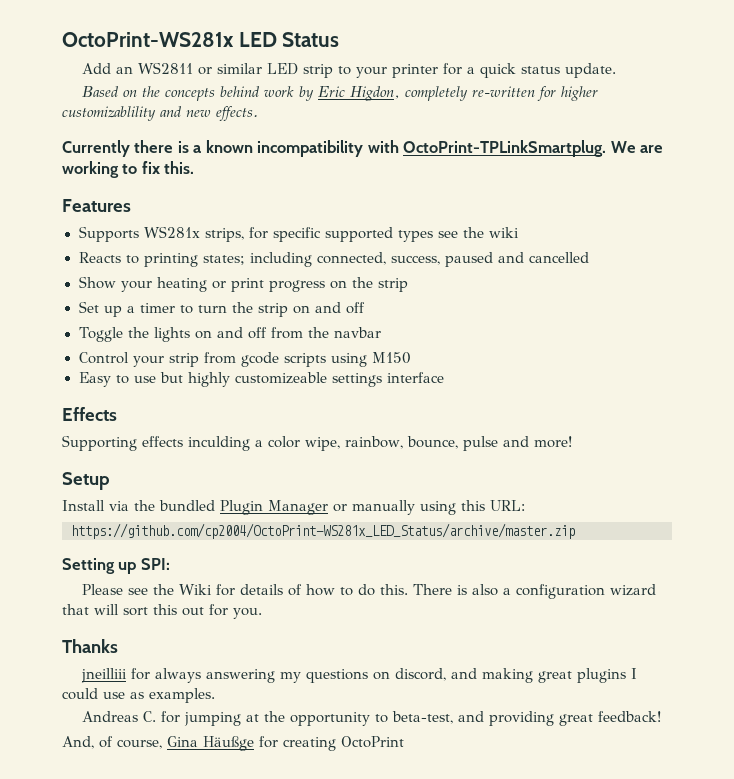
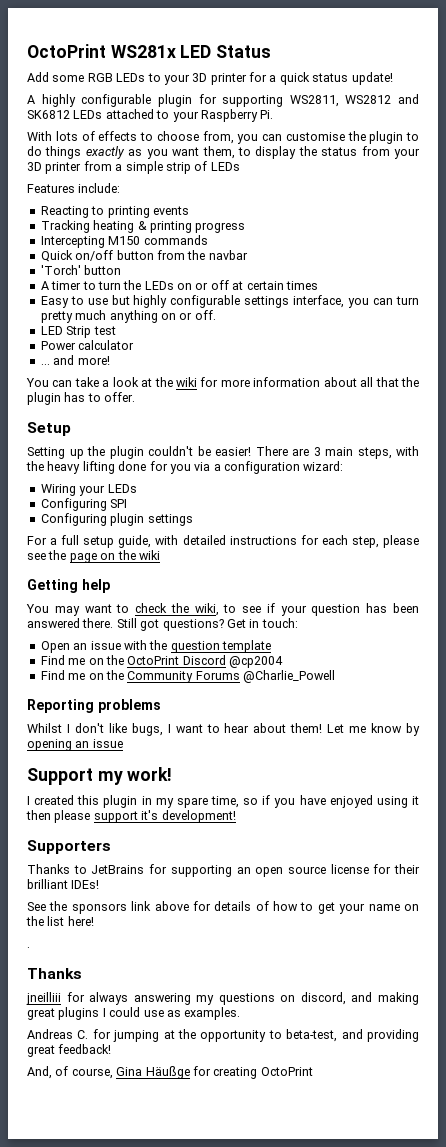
- OctoPrint-WS281x LED Status
+ OctoPrint WS281x LED Status
- Add an WS2811 or similar LED strip to your printer for a quick status update.
- Based on the concepts behind work by Eric Higdon, completely re-written for higher customizablility and new effects.
- Currently there is a known incompatibility with OctoPrint-TPLinkSmartplug. We are working to fix this.
- Features
- Supports WS281x strips, for specific supported types see the wiki
- Reacts to printing states; including connected, success, paused and cancelled
- Show your heating or print progress on the strip
- Set up a timer to turn the strip on and off
- Toggle the lights on and off from the navbar
- Control your strip from gcode scripts using M150
+ Add some RGB LEDs to your 3D printer for a quick status update!
+ A highly configurable plugin for supporting WS2811, WS2812 and SK6812 LEDs attached to your Raspberry Pi.
+ With lots of effects to choose from, you can customise the plugin to do things exactly as you want them, to display the status from your 3D printer from a simple strip of LEDs
+ Features include:
+ Reacting to printing events
+ Tracking heating & printing progress
+ Intercepting M150 commands
+ Quick on/off button from the navbar
+ 'Torch' button
+ A timer to turn the LEDs on or off at certain times
- Easy to use but highly customizeable settings interface
- Effects
- Supporting effects inculding a color wipe, rainbow, bounce, pulse and more!
+ Easy to use but highly configurable settings interface, you can turn pretty much anything on or off.
+ LED Strip test
+ Power calculator
+ ... and more!
+ You can take a look at the wiki for more information about all that the plugin has to offer.
  Setup
- Install via the bundled Plugin Manager or manually using this URL:
- https://github.com/cp2004/OctoPrint-WS281x_LED_Status/archive/master.zip
- Setting up SPI:
- Please see the Wiki for details of how to do this. There is also a configuration wizard that will sort this out for you.
+ Setting up the plugin couldn't be easier! There are 3 main steps, with the heavy lifting done for you via a configuration wizard:
+ Wiring your LEDs
+ Configuring SPI
+ Configuring plugin settings
+ For a full setup guide, with detailed instructions for each step, please see the page on the wiki
+ Getting help
+ You may want to check the wiki, to see if your question has been answered there. Still got questions? Get in touch:
+ Open an issue with the question template
+ Find me on the OctoPrint Discord @cp2004
+ Find me on the Community Forums @Charlie_Powell
+ Reporting problems
+ Whilst I don't like bugs, I want to hear about them! Let me know by opening an issue
+ Support my work!
+ I created this plugin in my spare time, so if you have enjoyed using it then please support it's development!
+ Supporters
+ Thanks to JetBrains for supporting an open source license for their brilliant IDEs!
+ See the sponsors link above for details of how to get your name on the list here!
+ .

